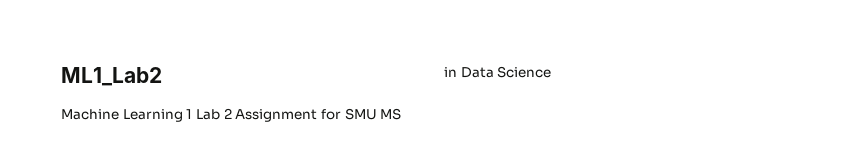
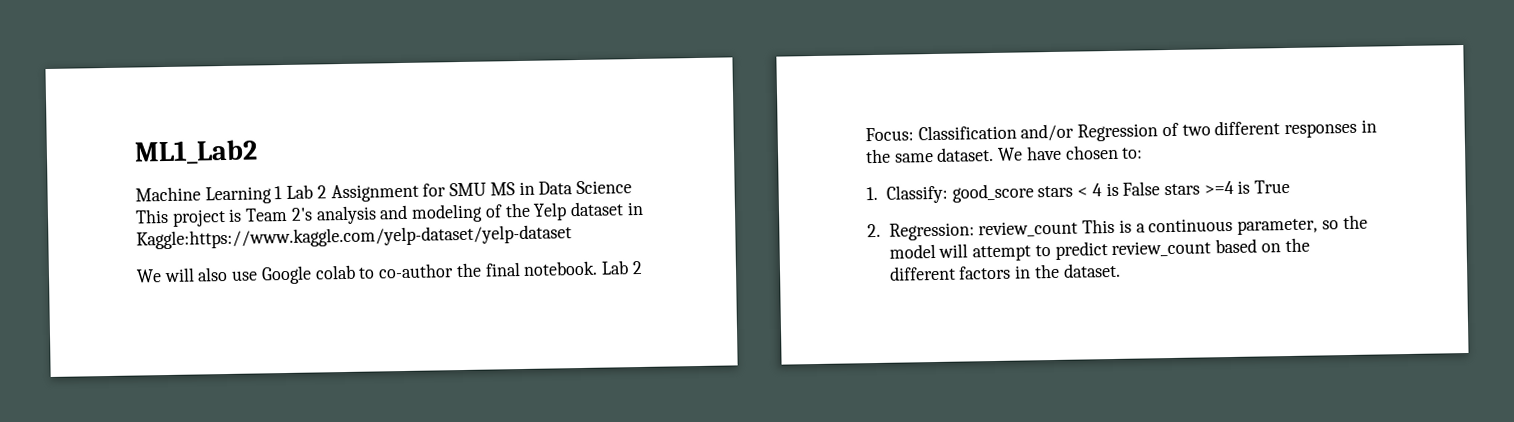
- Machine Learning 1 Lab 2 Assignment for SMU MS in Data Science
+ Machine Learning 1 Lab 2 Assignment for SMU MS in Data Science This project is Team 2's analysis and modeling of the Yelp dataset in Kaggle:https://www.kaggle.com/yelp-dataset/yelp-dataset
+ We will also use Google colab to co-author the final notebook. Lab 2 Focus: Classification and/or Regression of two different responses in the same dataset. We have chosen to:
+ 1. Classify: good_score stars < 4 is False stars >=4 is True
+ 2. Regression: review_count This is a continuous parameter, so the model will attempt to predict review_count based on the different factors in the dataset.

